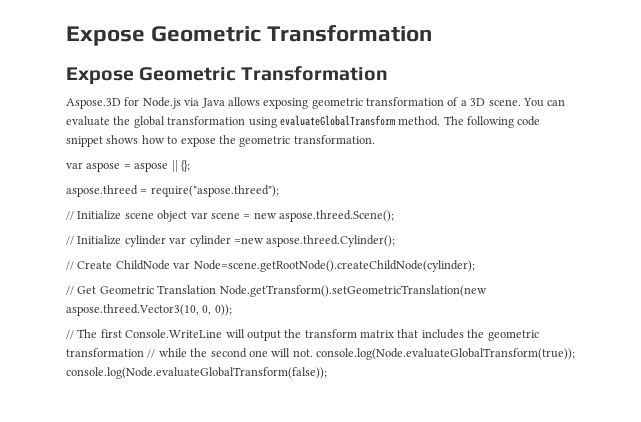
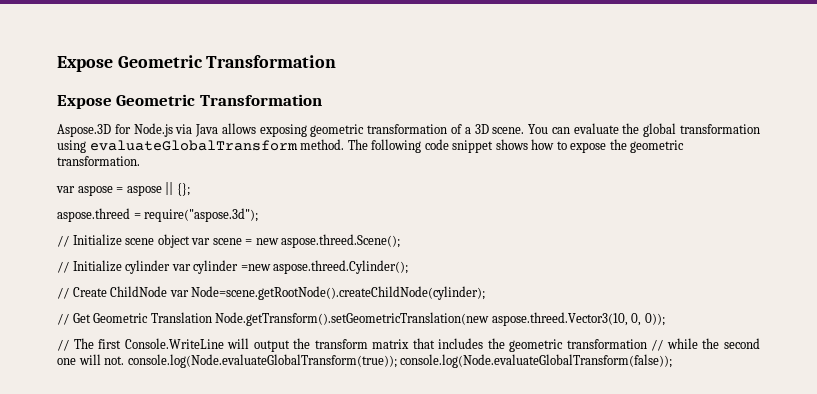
- aspose.threed = require("aspose.threed");
+ aspose.threed = require("aspose.3d");

